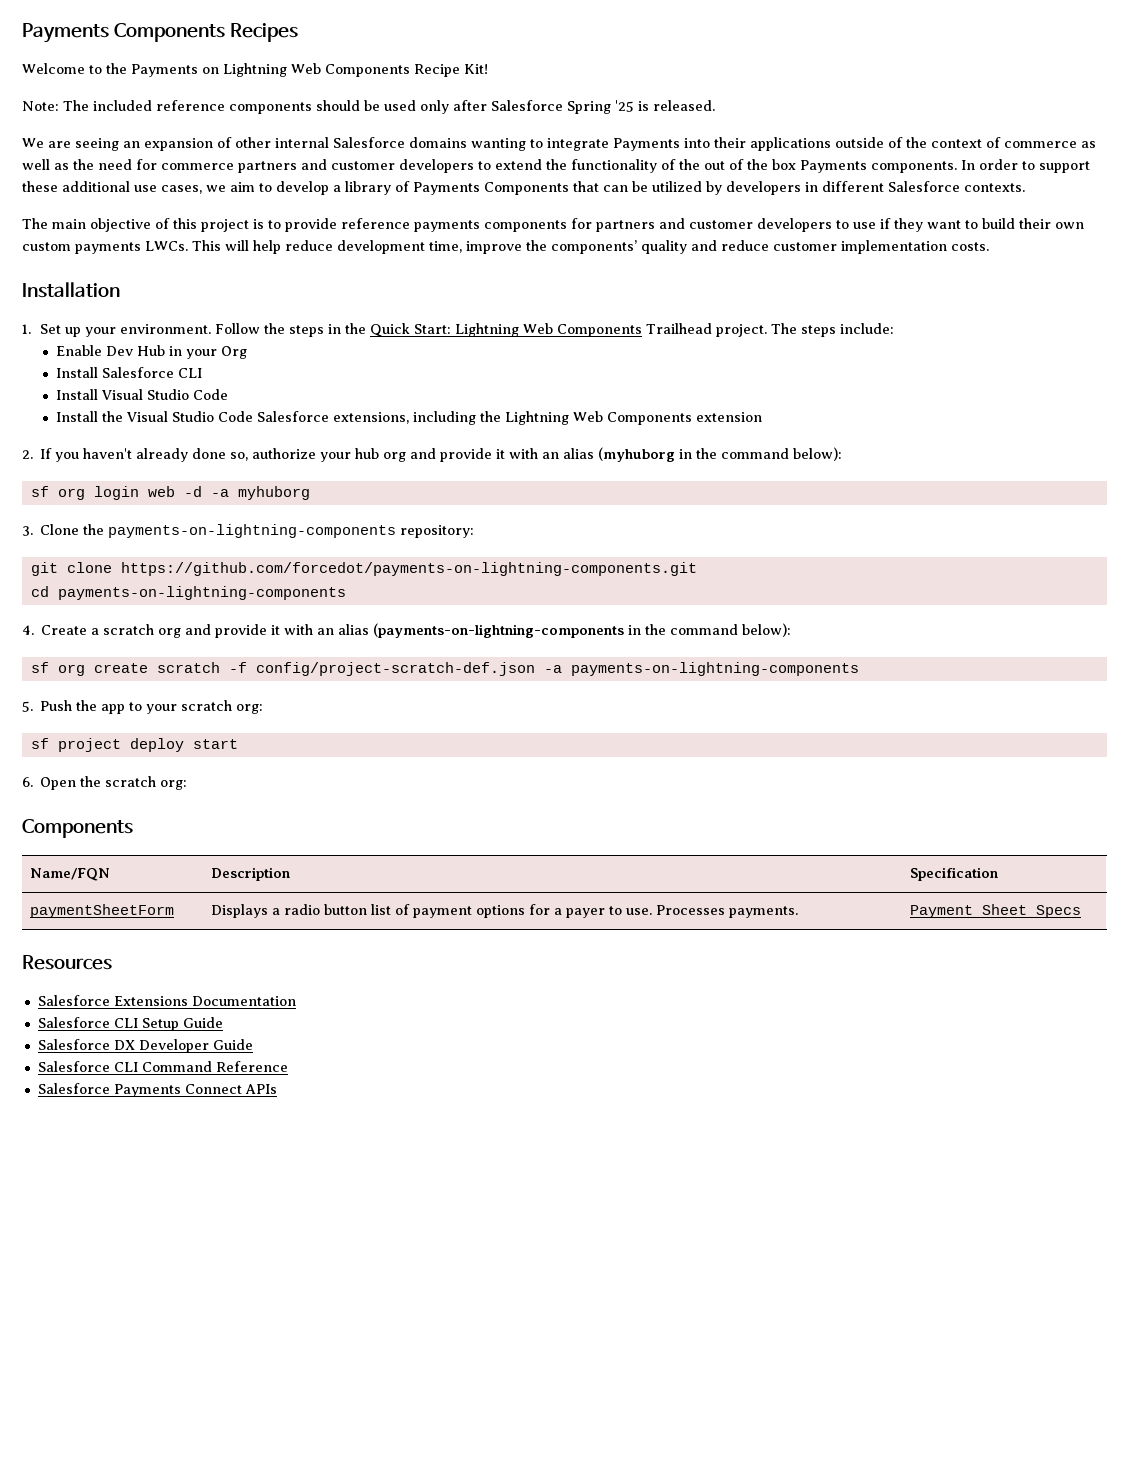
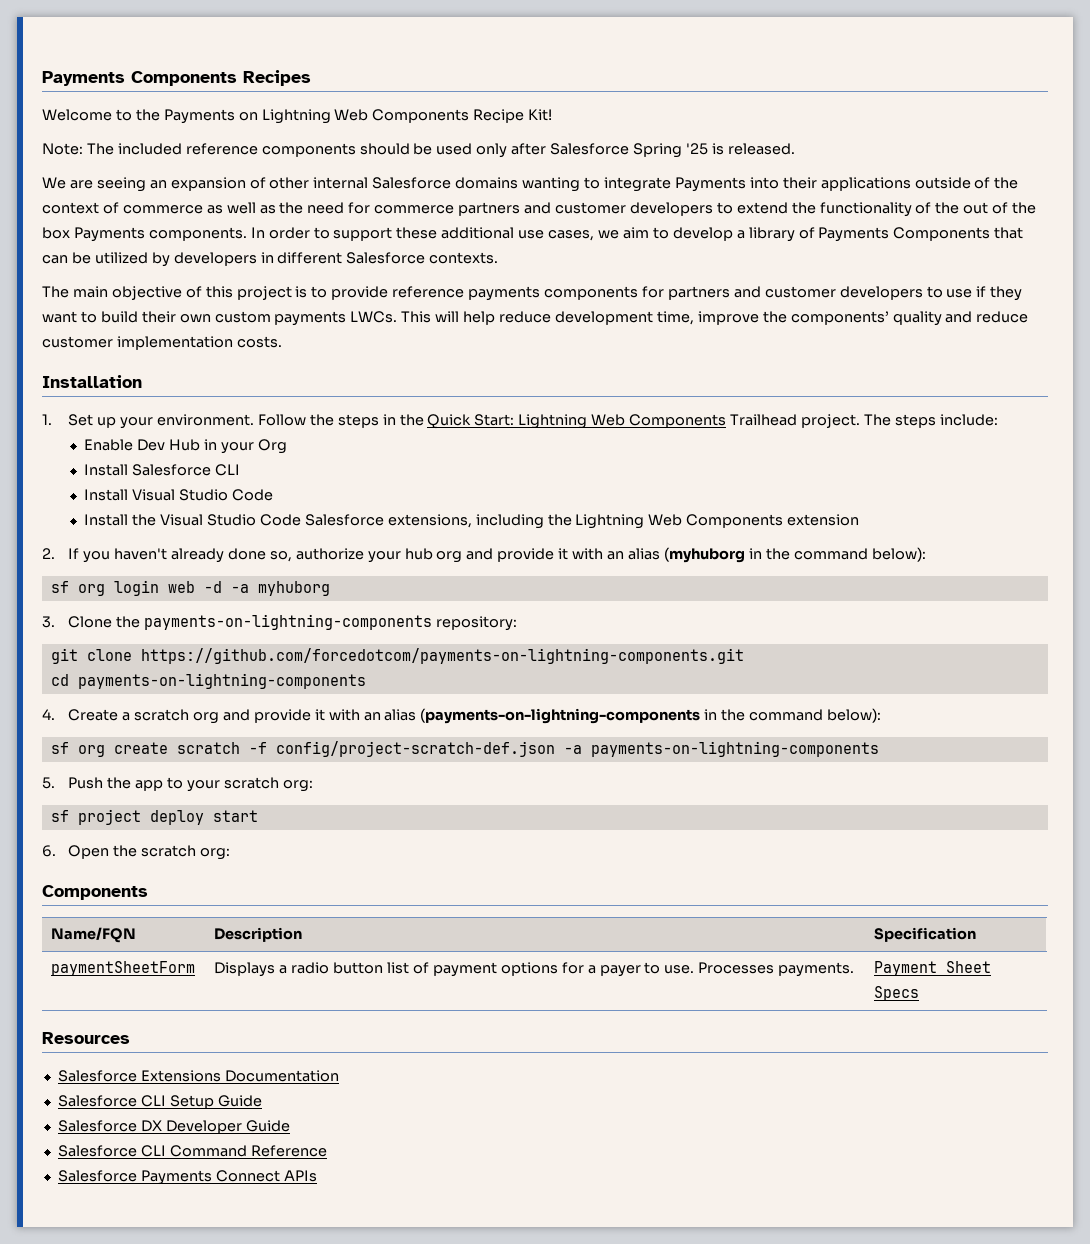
- git clone https://github.com/forcedot/payments-on-lightning-components.git
+ git clone https://github.com/forcedotcom/payments-on-lightning-components.git

